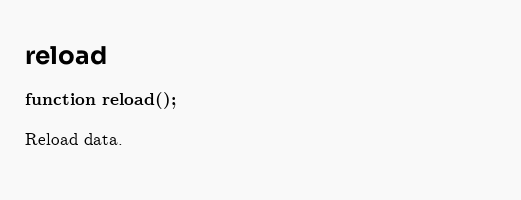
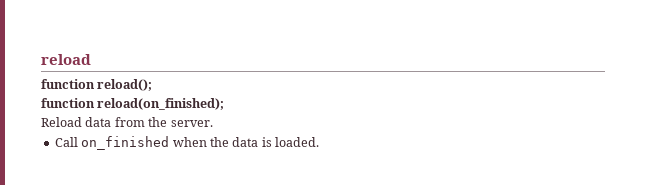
+ function reload(on_finished);
- Reload data.
+ Reload data from the server.
+ Call on_finished when the data is loaded.

